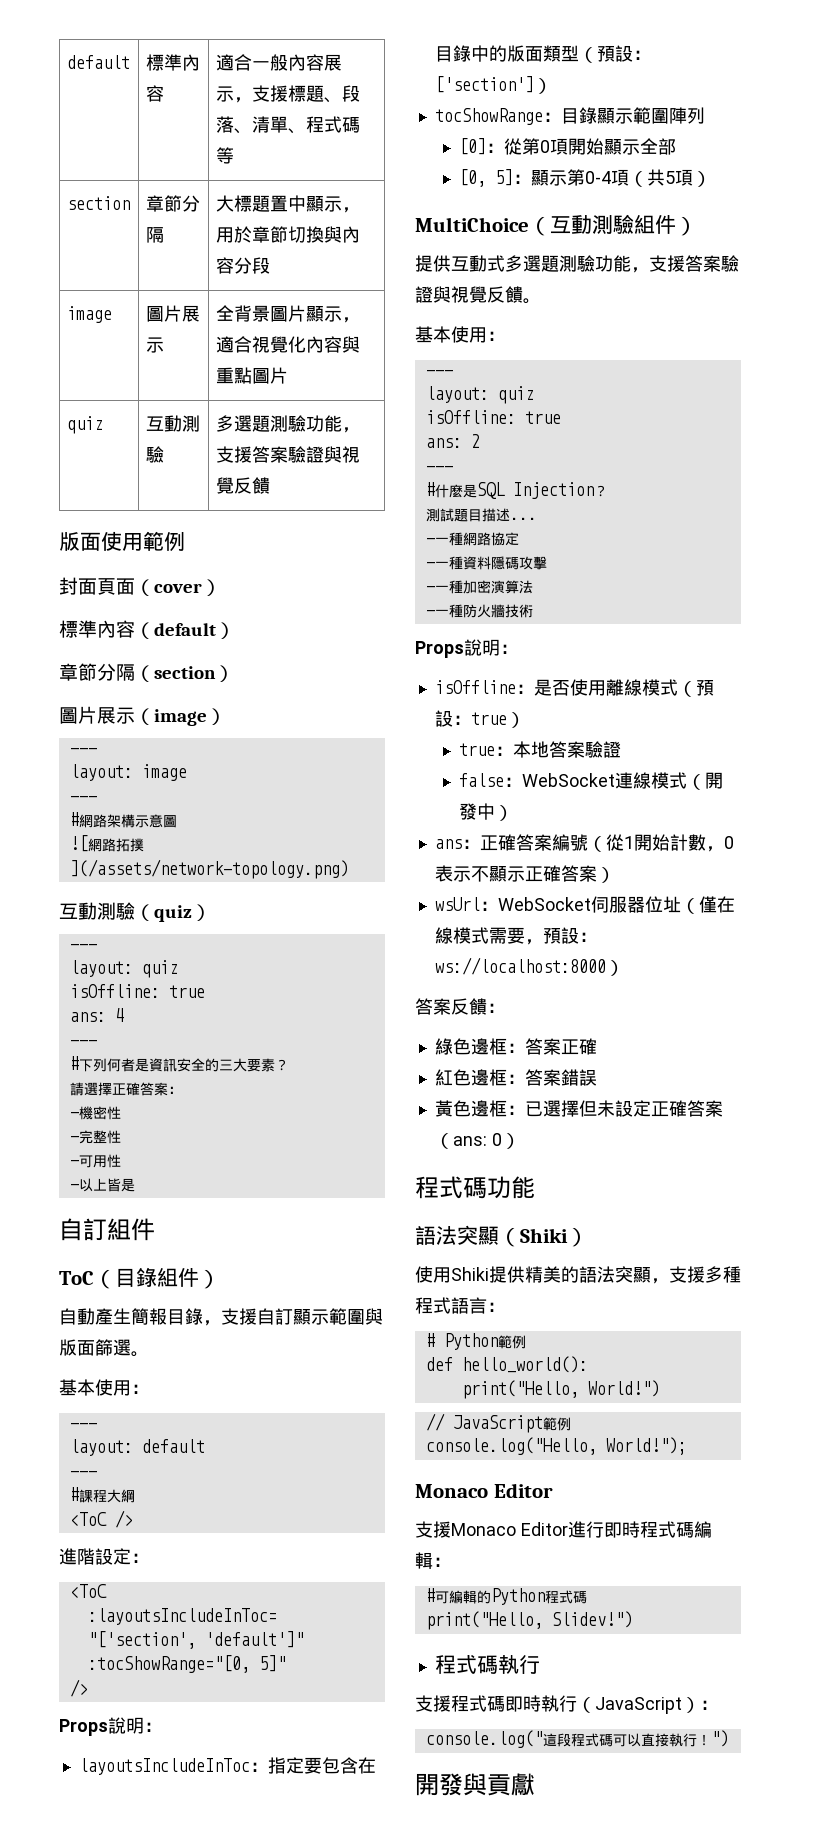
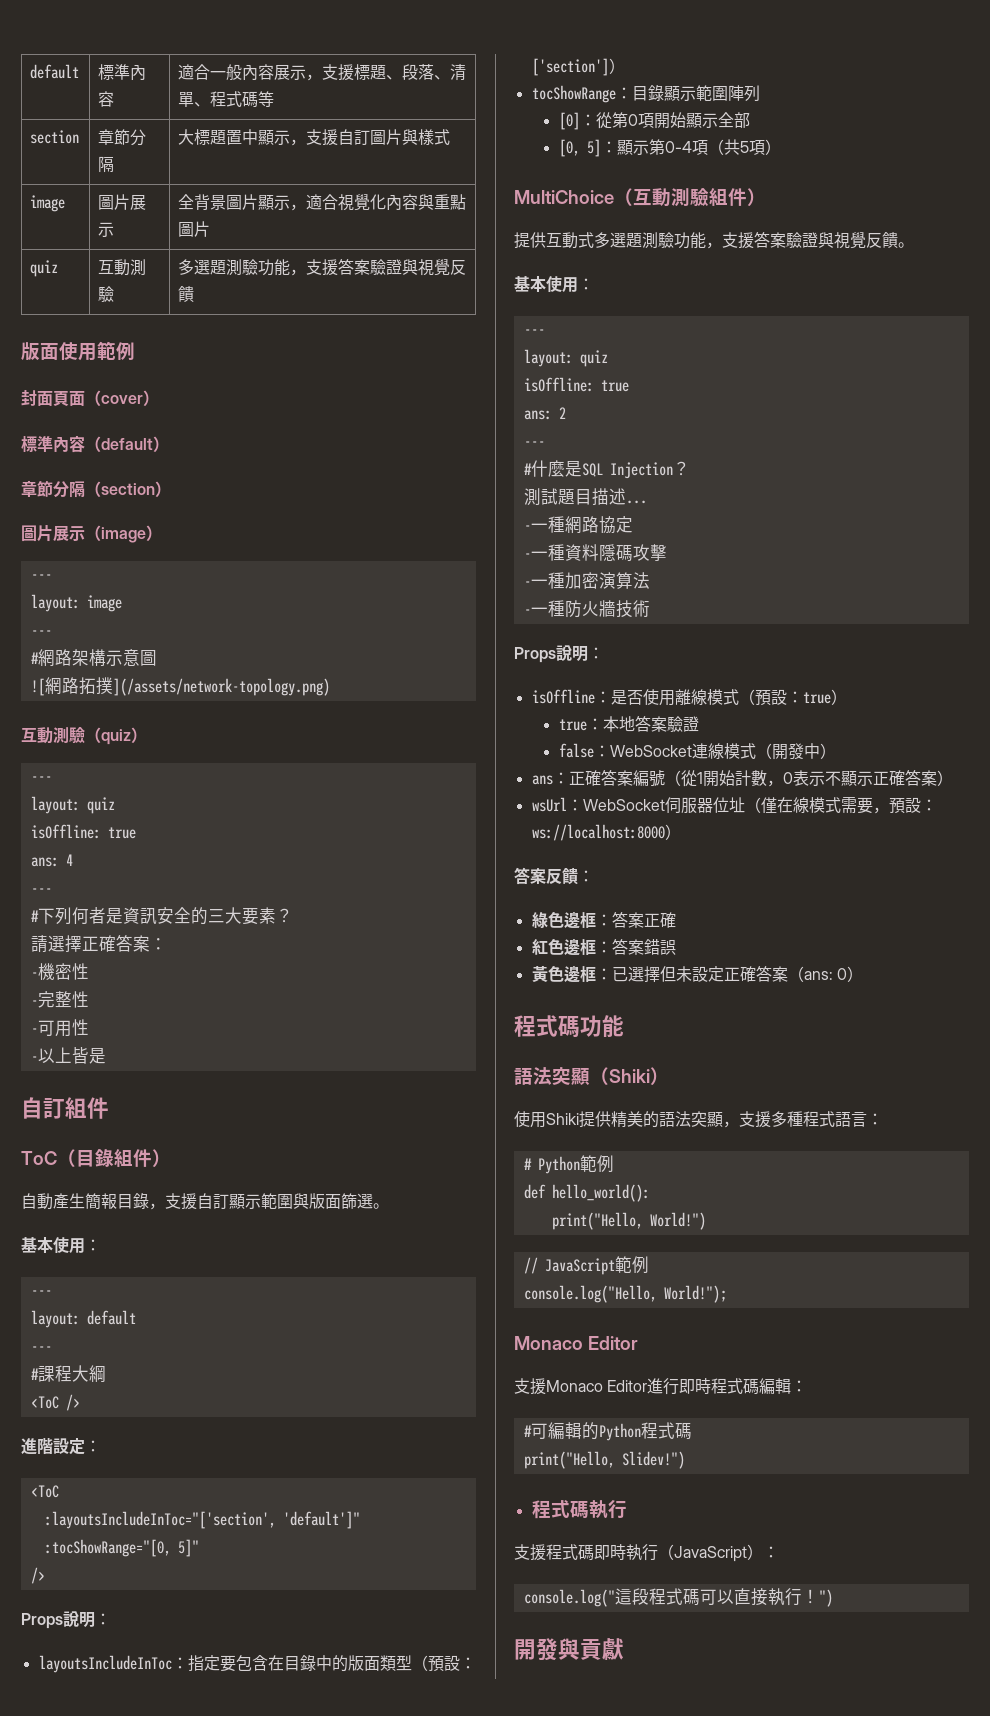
- section | 章節分隔 | 大標題置中顯示，用於章節切換與內容分段
+ section | 章節分隔 | 大標題置中顯示，支援自訂圖片與樣式

